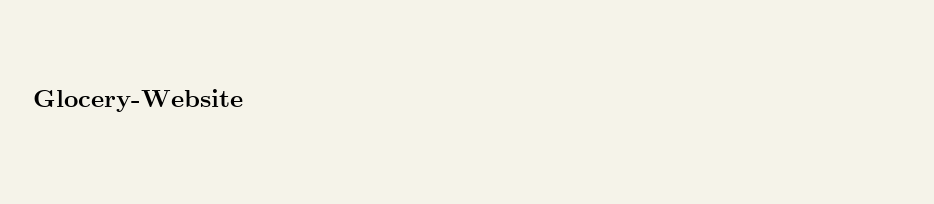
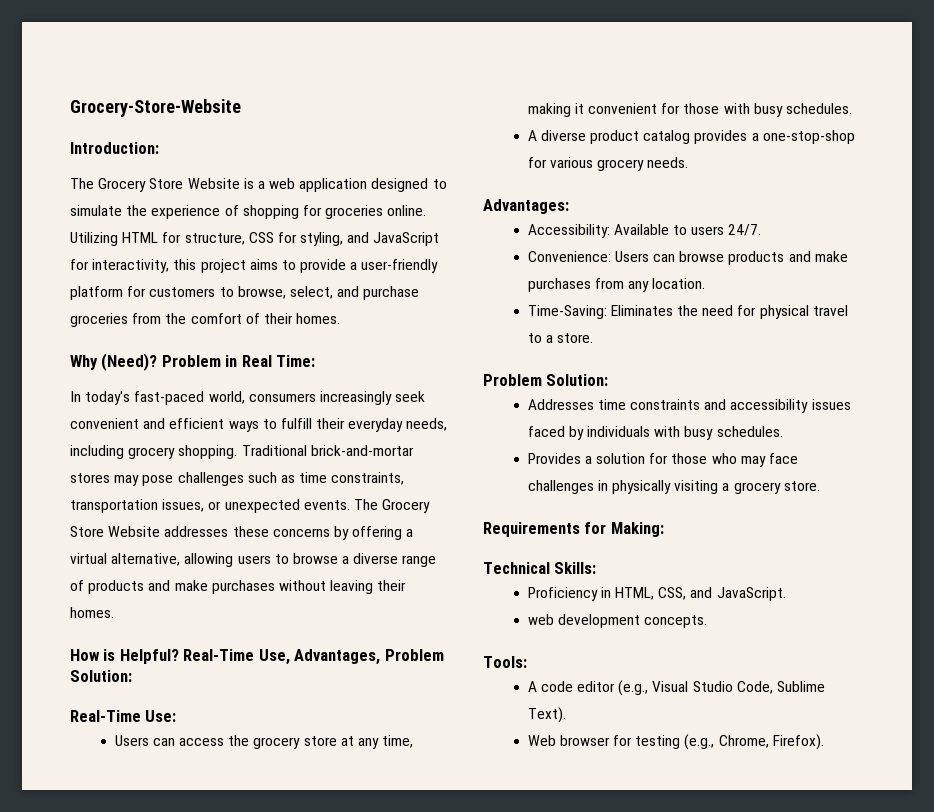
- Glocery-Website
+ Grocery-Store-Website
+ Introduction:
+ The Grocery Store Website is a web application designed to simulate the experience of shopping for groceries online. Utilizing HTML for structure, CSS for styling, and JavaScript for interactivity, this project aims to provide a user-friendly platform for customers to browse, select, and purchase groceries from the comfort of their homes.
+ Why (Need)? Problem in Real Time:
+ In today's fast-paced world, consumers increasingly seek convenient and efficient ways to fulfill their everyday needs, including grocery shopping. Traditional brick-and-mortar stores may pose challenges such as time constraints, transportation issues, or unexpected events. The Grocery Store Website addresses these concerns by offering a virtual alternative, allowing users to browse a diverse range of products and make purchases without leaving their homes.
+ How is Helpful? Real-Time Use, Advantages, Problem Solution:
+ Real-Time Use:
+ Users can access the grocery store at any time, making it convenient for those with busy schedules.
+ A diverse product catalog provides a one-stop-shop for various grocery needs.
+ Advantages:
+ Accessibility: Available to users 24/7.
+ Convenience: Users can browse products and make purchases from any location.
+ Time-Saving: Eliminates the need for physical travel to a store.
+ Problem Solution:
+ Addresses time constraints and accessibility issues faced by individuals with busy schedules.
+ Provides a solution for those who may face challenges in physically visiting a grocery store.
+ Requirements for Making:
+ Technical Skills:
+ Proficiency in HTML, CSS, and JavaScript.
+ web development concepts.
+ Tools:
+ A code editor (e.g., Visual Studio Code, Sublime Text).
+ Web browser for testing (e.g., Chrome, Firefox).

